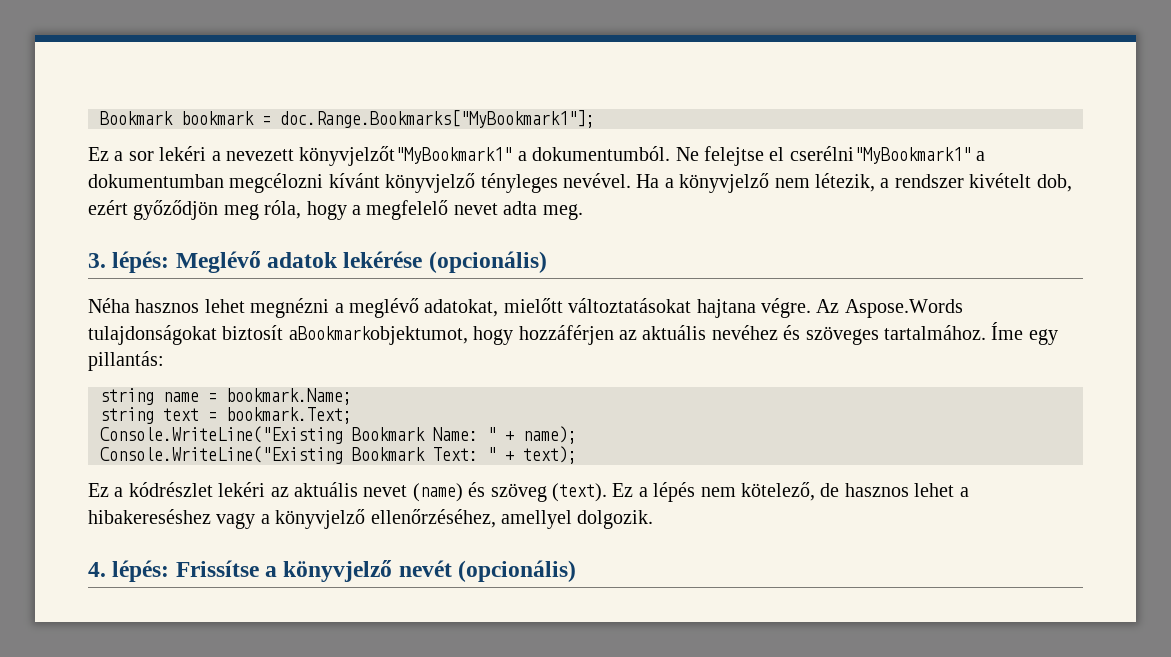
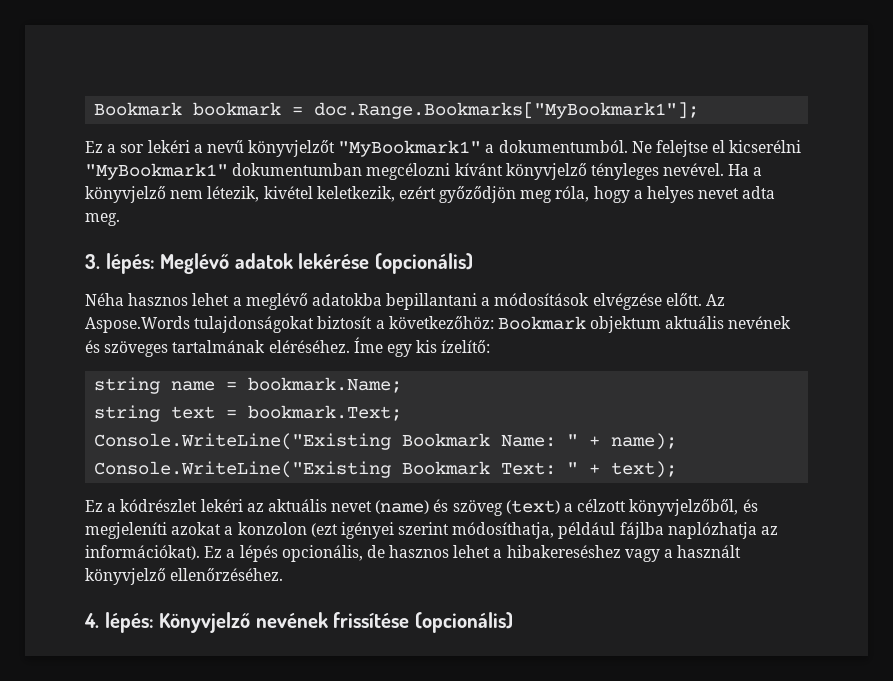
- Ez a sor lekéri a nevezett könyvjelzőt"MyBookmark1" a dokumentumból.
+ Ez a sor lekéri a nevű könyvjelzőt "MyBookmark1" a dokumentumból.
- Ne felejtse el cserélni"MyBookmark1" a dokumentumban megcélozni kívánt könyvjelző tényleges nevével.
+ Ne felejtse el kicserélni "MyBookmark1" dokumentumban megcélozni kívánt könyvjelző tényleges nevével.
- Ha a könyvjelző nem létezik, a rendszer kivételt dob, ezért győződjön meg róla, hogy a megfelelő nevet adta meg.
+ Ha a könyvjelző nem létezik, kivétel keletkezik, ezért győződjön meg róla, hogy a helyes nevet adta meg.
- Néha hasznos lehet megnézni a meglévő adatokat, mielőtt változtatásokat hajtana végre. Az Aspose.Words tulajdonságokat biztosít aBookmarkobjektumot, hogy hozzáférjen az aktuális nevéhez és szöveges tartalmához. Íme egy pillantás:
+ Néha hasznos lehet a meglévő adatokba bepillantani a módosítások elvégzése előtt. Az Aspose.Words tulajdonságokat biztosít a következőhöz: Bookmark objektum aktuális nevének és szöveges tartalmának eléréséhez. Íme egy kis ízelítő:
- Ez a kódrészlet lekéri az aktuális nevet (name) és szöveg (text).
+ Ez a kódrészlet lekéri az aktuális nevet (name) és szöveg (text) a célzott könyvjelzőből, és megjeleníti azokat a konzolon (ezt igényei szerint módosíthatja, például fájlba naplózhatja az információkat).
- Ez a lépés nem kötelező, de hasznos lehet a hibakereséshez vagy a könyvjelző ellenőrzéséhez, amellyel dolgozik.
- 4. lépés: Frissítse a könyvjelző nevét (opcionális)
+ Ez a lépés opcionális, de hasznos lehet a hibakereséshez vagy a használt könyvjelző ellenőrzéséhez.
+ 4. lépés: Könyvjelző nevének frissítése (opcionális)

